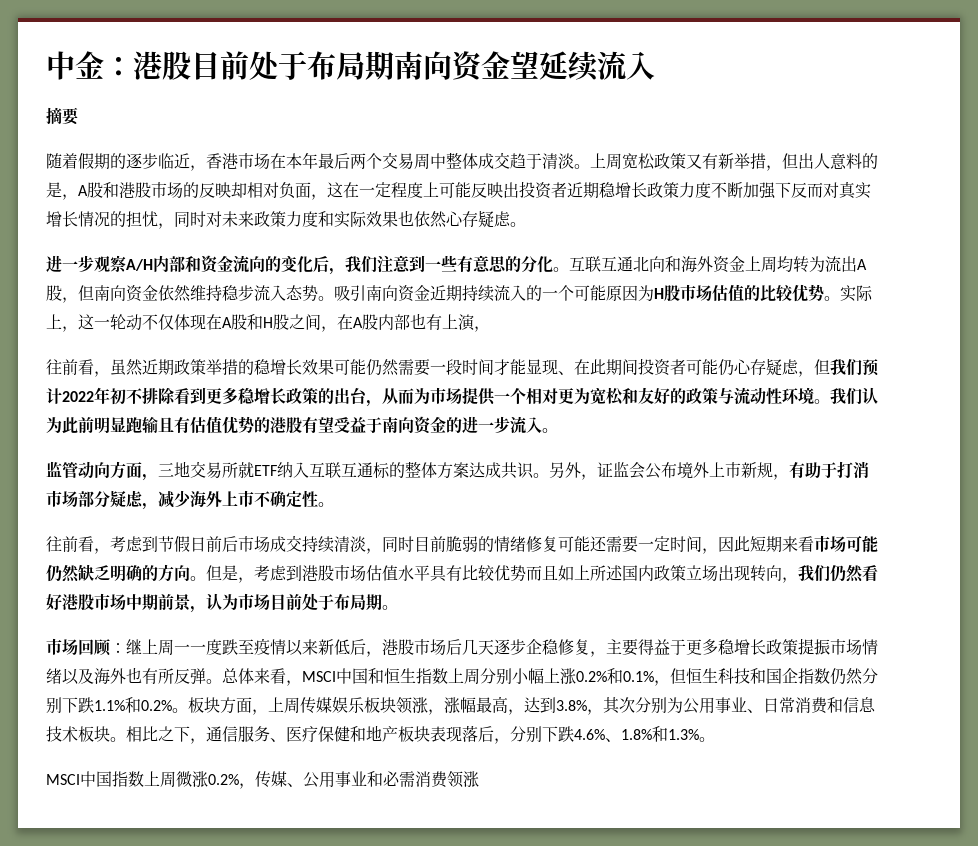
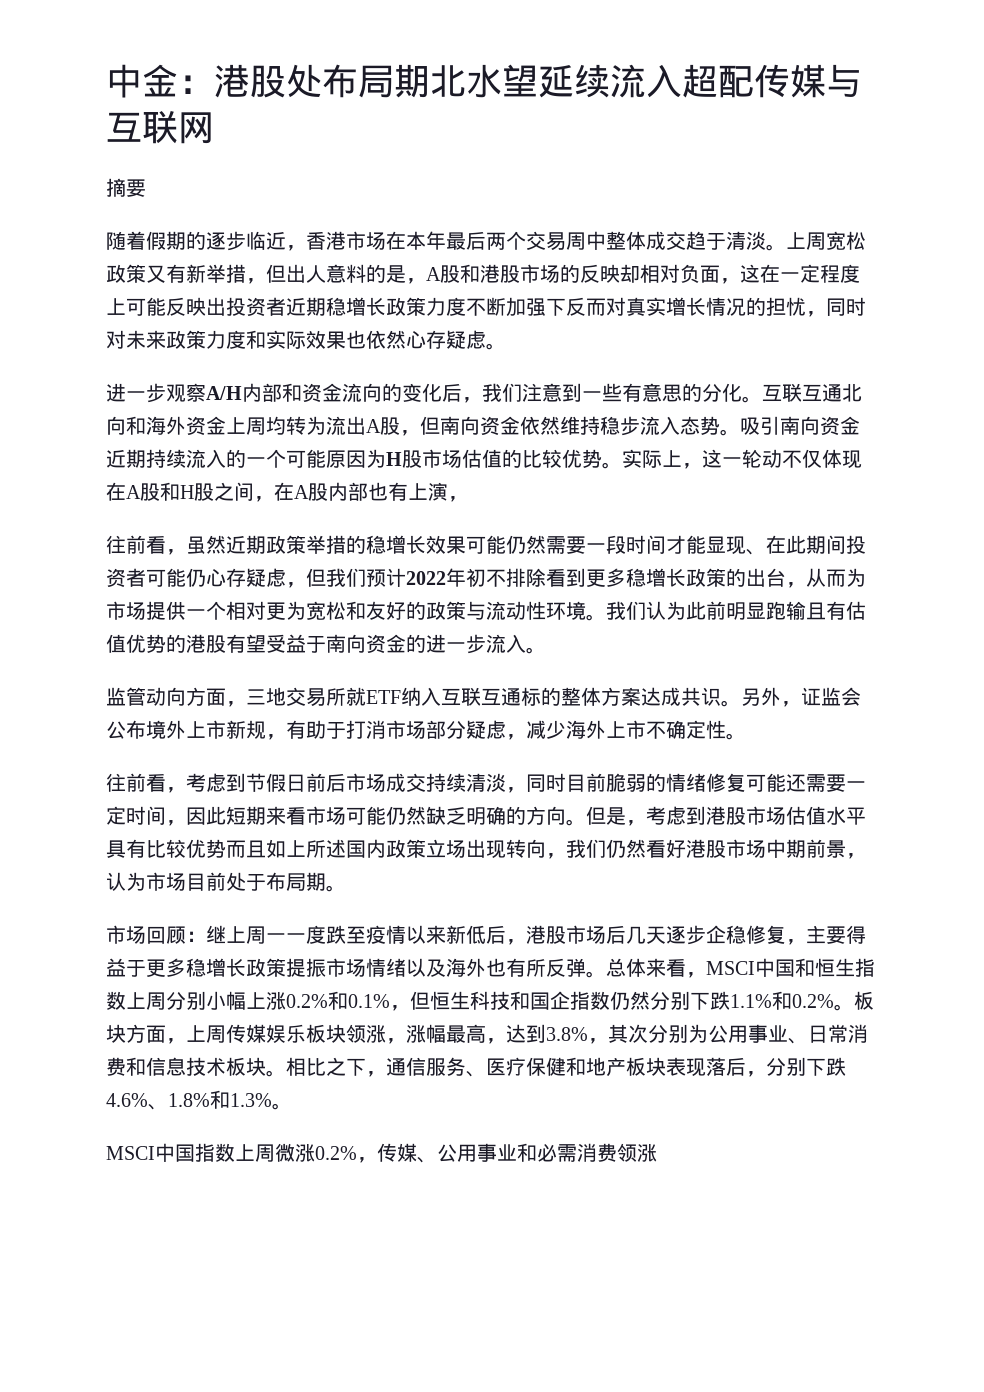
- 中金：港股目前处于布局期南向资金望延续流入
+ 中金：港股处布局期北水望延续流入超配传媒与互联网

